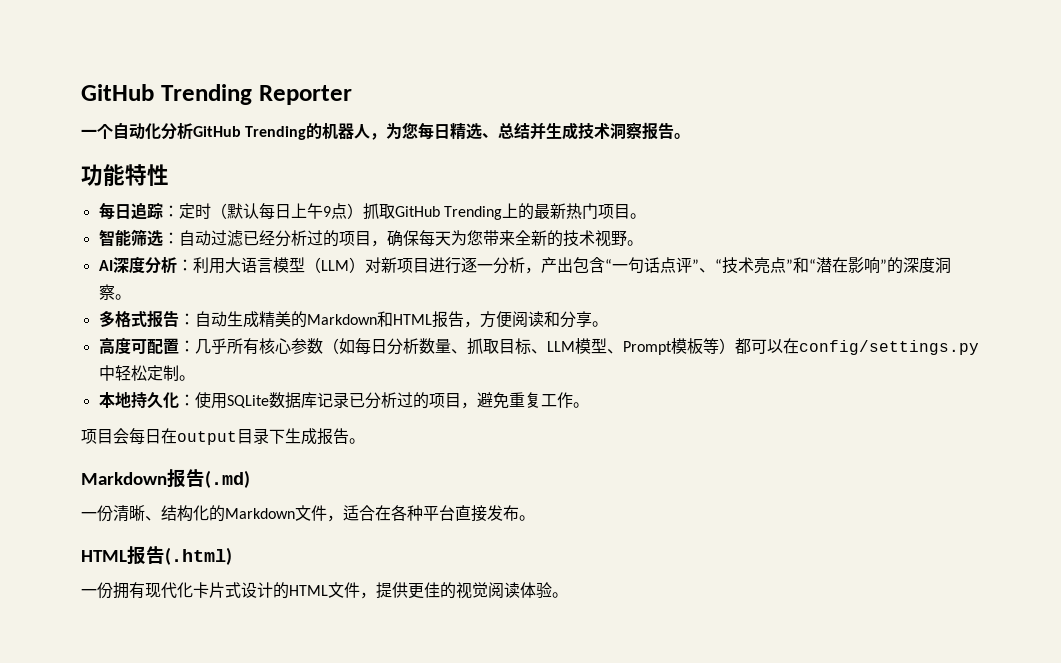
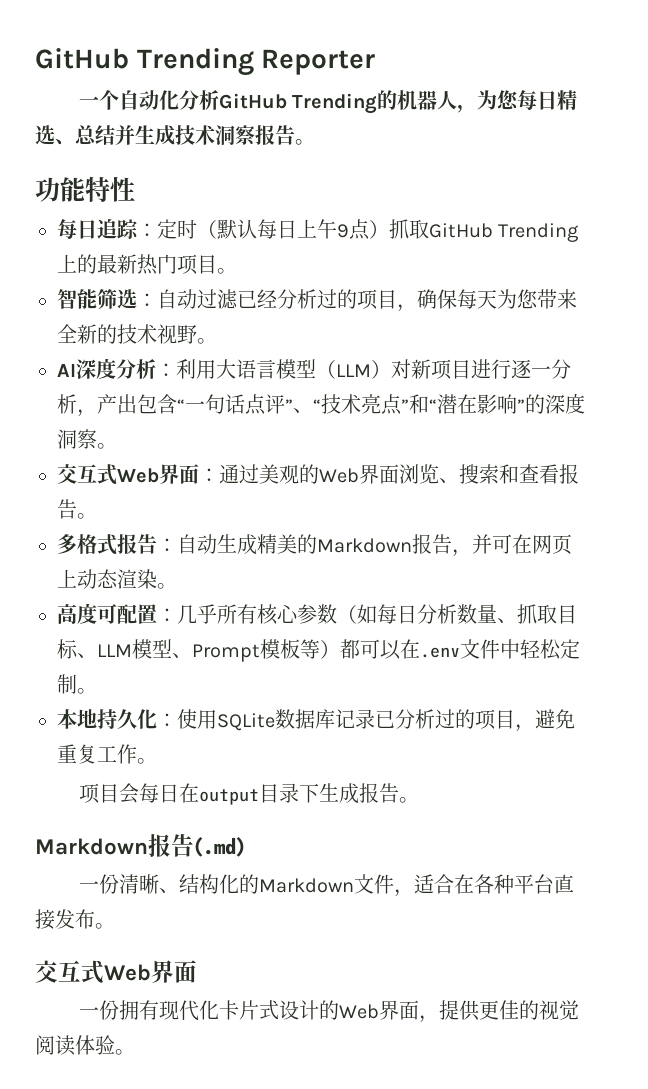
+ 交互式Web界面：通过美观的Web界面浏览、搜索和查看报告。
- 多格式报告：自动生成精美的Markdown和HTML报告，方便阅读和分享。
+ 多格式报告：自动生成精美的Markdown报告，并可在网页上动态渲染。
- 高度可配置：几乎所有核心参数（如每日分析数量、抓取目标、LLM模型、Prompt模板等）都可以在config/settings.py中轻松定制。
+ 高度可配置：几乎所有核心参数（如每日分析数量、抓取目标、LLM模型、Prompt模板等）都可以在.env文件中轻松定制。
  一份清晰、结构化的Markdown文件，适合在各种平台直接发布。
- HTML报告(.html)
+ 交互式Web界面
- 一份拥有现代化卡片式设计的HTML文件，提供更佳的视觉阅读体验。
+ 一份拥有现代化卡片式设计的Web界面，提供更佳的视觉阅读体验。

